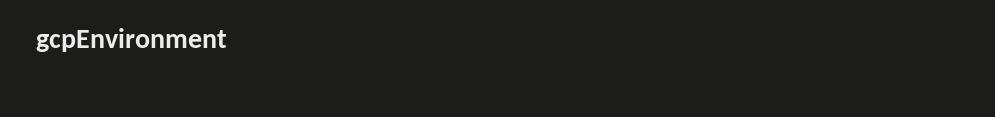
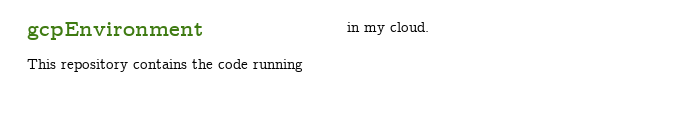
+ This repository contains the code running in my cloud.

